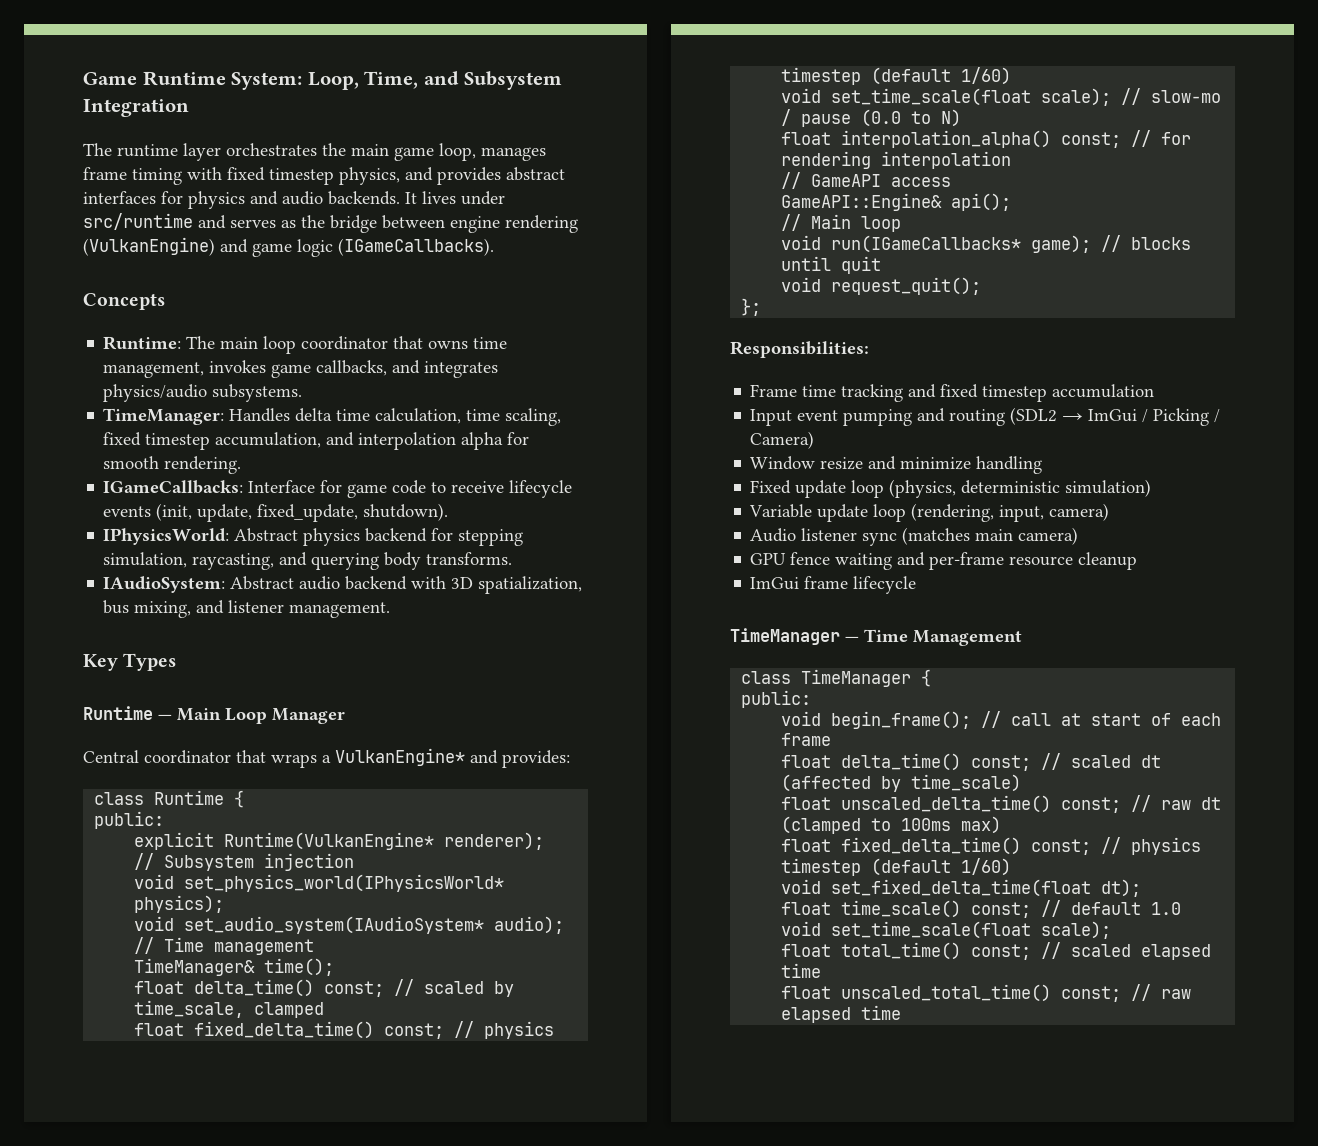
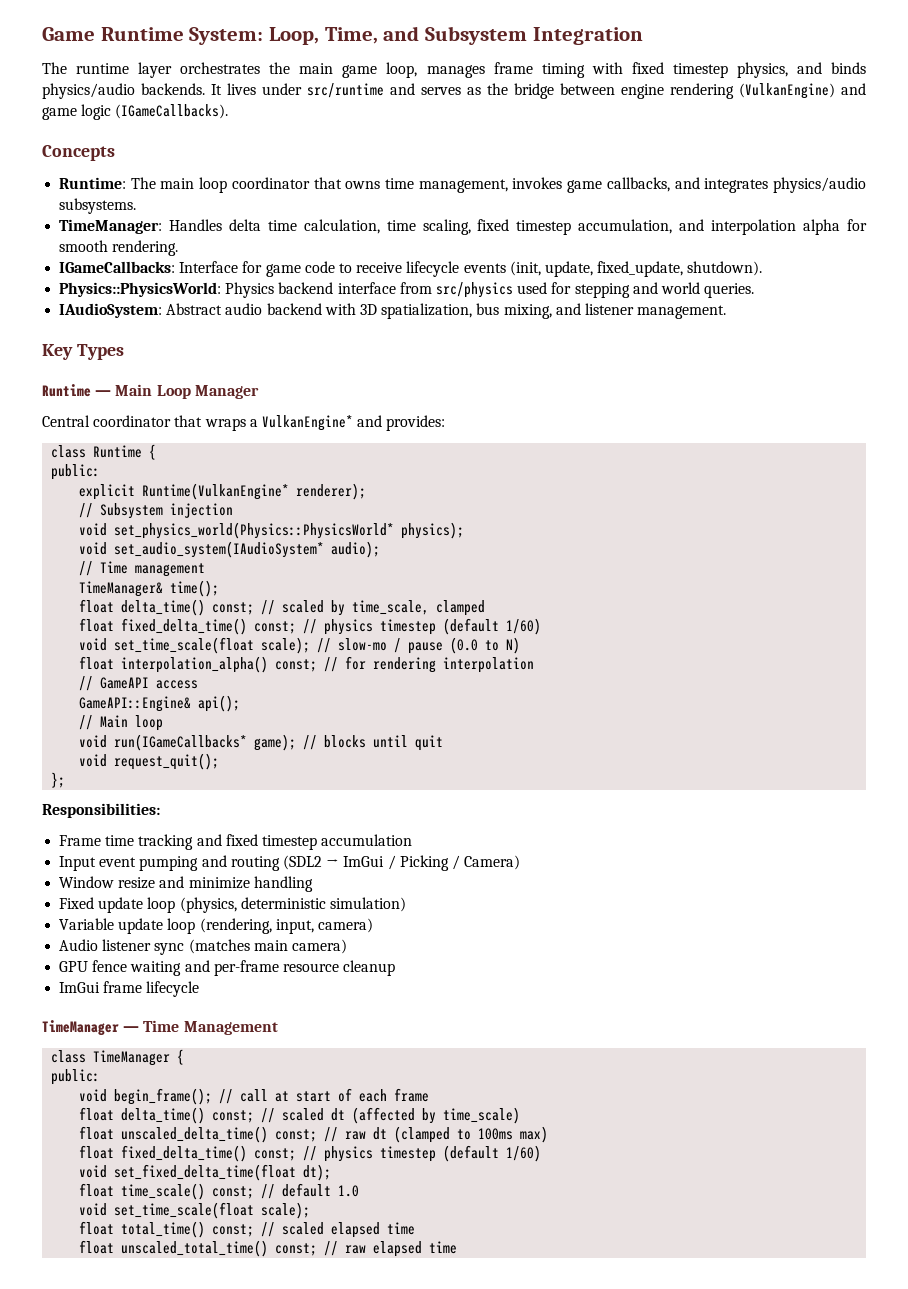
- The runtime layer orchestrates the main game loop, manages frame timing with fixed timestep physics, and provides abstract interfaces for physics and audio backends.
+ The runtime layer orchestrates the main game loop, manages frame timing with fixed timestep physics, and binds physics/audio backends.
- IPhysicsWorld: Abstract physics backend for stepping simulation, raycasting, and querying body transforms.
+ Physics::PhysicsWorld: Physics backend interface from src/physics used for stepping and world queries.
- void set_physics_world(IPhysicsWorld* physics);
+ void set_physics_world(Physics::PhysicsWorld* physics);

